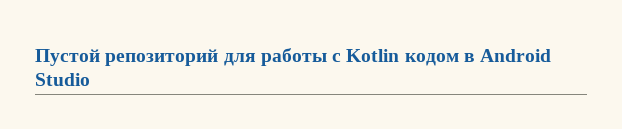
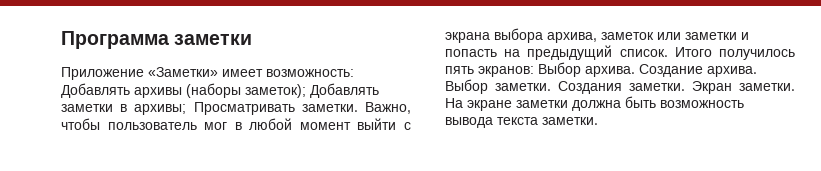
- Пустой репозиторий для работы с Kotlin кодом в Android Studio
+ Программа заметки
+ Приложение «Заметки» имеет возможность: Добавлять архивы (наборы заметок); Добавлять заметки в архивы; Просматривать заметки. Важно, чтобы пользователь мог в любой момент выйти с экрана выбора архива, заметок или заметки и попасть на предыдущий список. Итого получилось пять экранов: Выбор архива. Создание архива. Выбор заметки. Создания заметки. Экран заметки. На экране заметки должна быть возможность вывода текста заметки.

